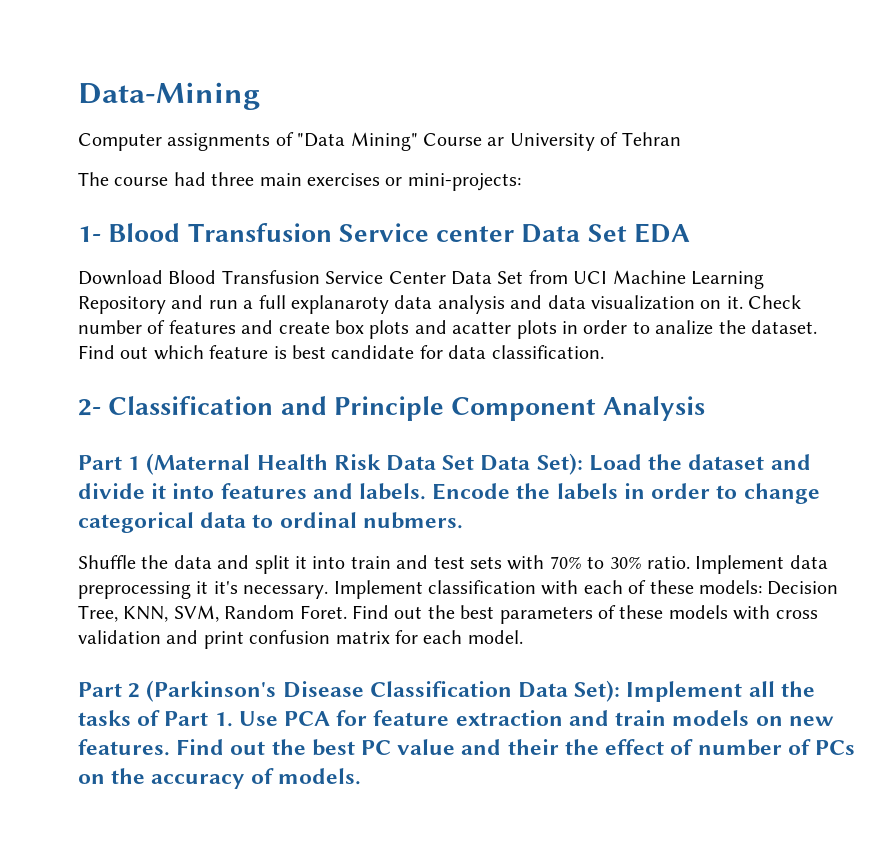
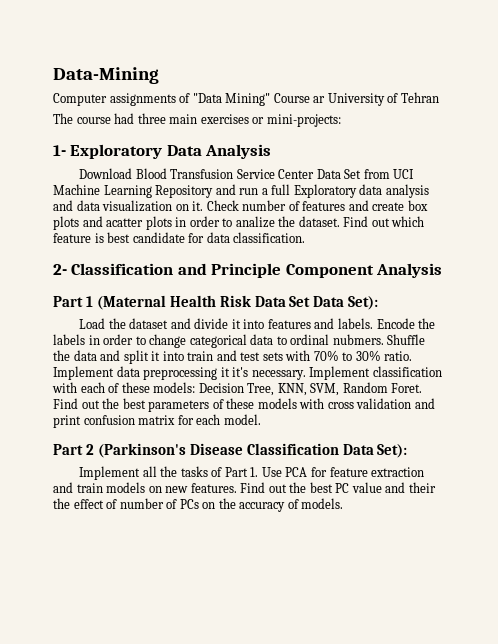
- 1- Blood Transfusion Service center Data Set EDA
+ 1- Exploratory Data Analysis
- Download Blood Transfusion Service Center Data Set from UCI Machine Learning Repository and run a full explanaroty data analysis and data visualization on it.
+ Download Blood Transfusion Service Center Data Set from UCI Machine Learning Repository and run a full Exploratory data analysis and data visualization on it.
- Part 1 (Maternal Health Risk Data Set Data Set): Load the dataset and divide it into features and labels.
+ Part 1 (Maternal Health Risk Data Set Data Set):
+ Load the dataset and divide it into features and labels.
- Encode the labels in order to change categorical data to ordinal nubmers.
- Shuffle the data and split it into train and test sets with 70% to 30% ratio.
+ Encode the labels in order to change categorical data to ordinal nubmers. Shuffle the data and split it into train and test sets with 70% to 30% ratio.
- Part 2 (Parkinson's Disease Classification Data Set): Implement all the tasks of Part 1. Use PCA for feature extraction and train models on new features.
+ Part 2 (Parkinson's Disease Classification Data Set):
+ Implement all the tasks of Part 1. Use PCA for feature extraction and train models on new features.

